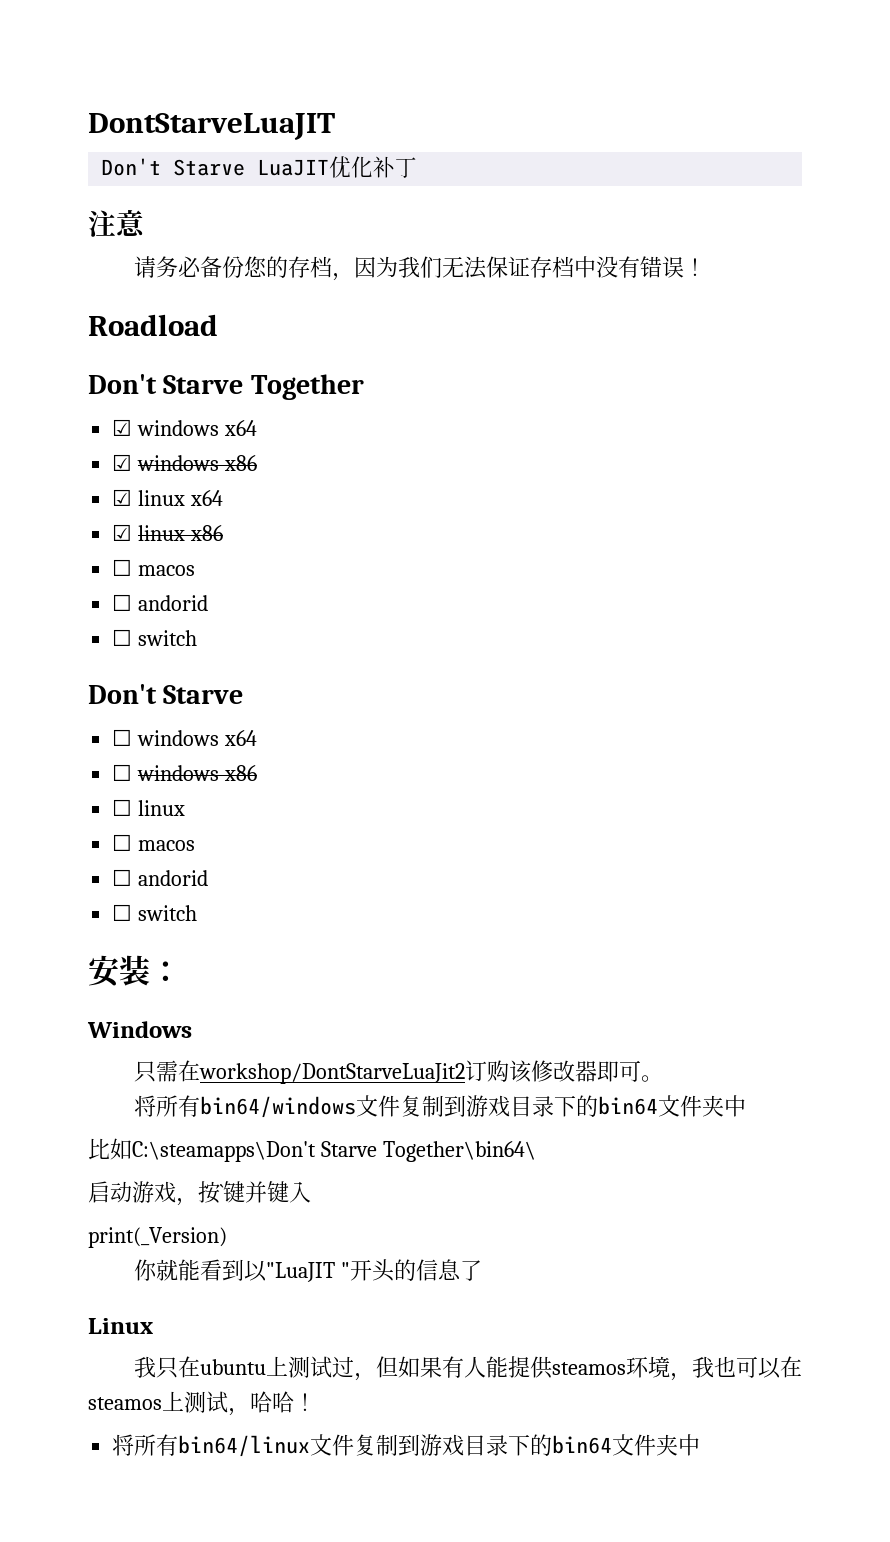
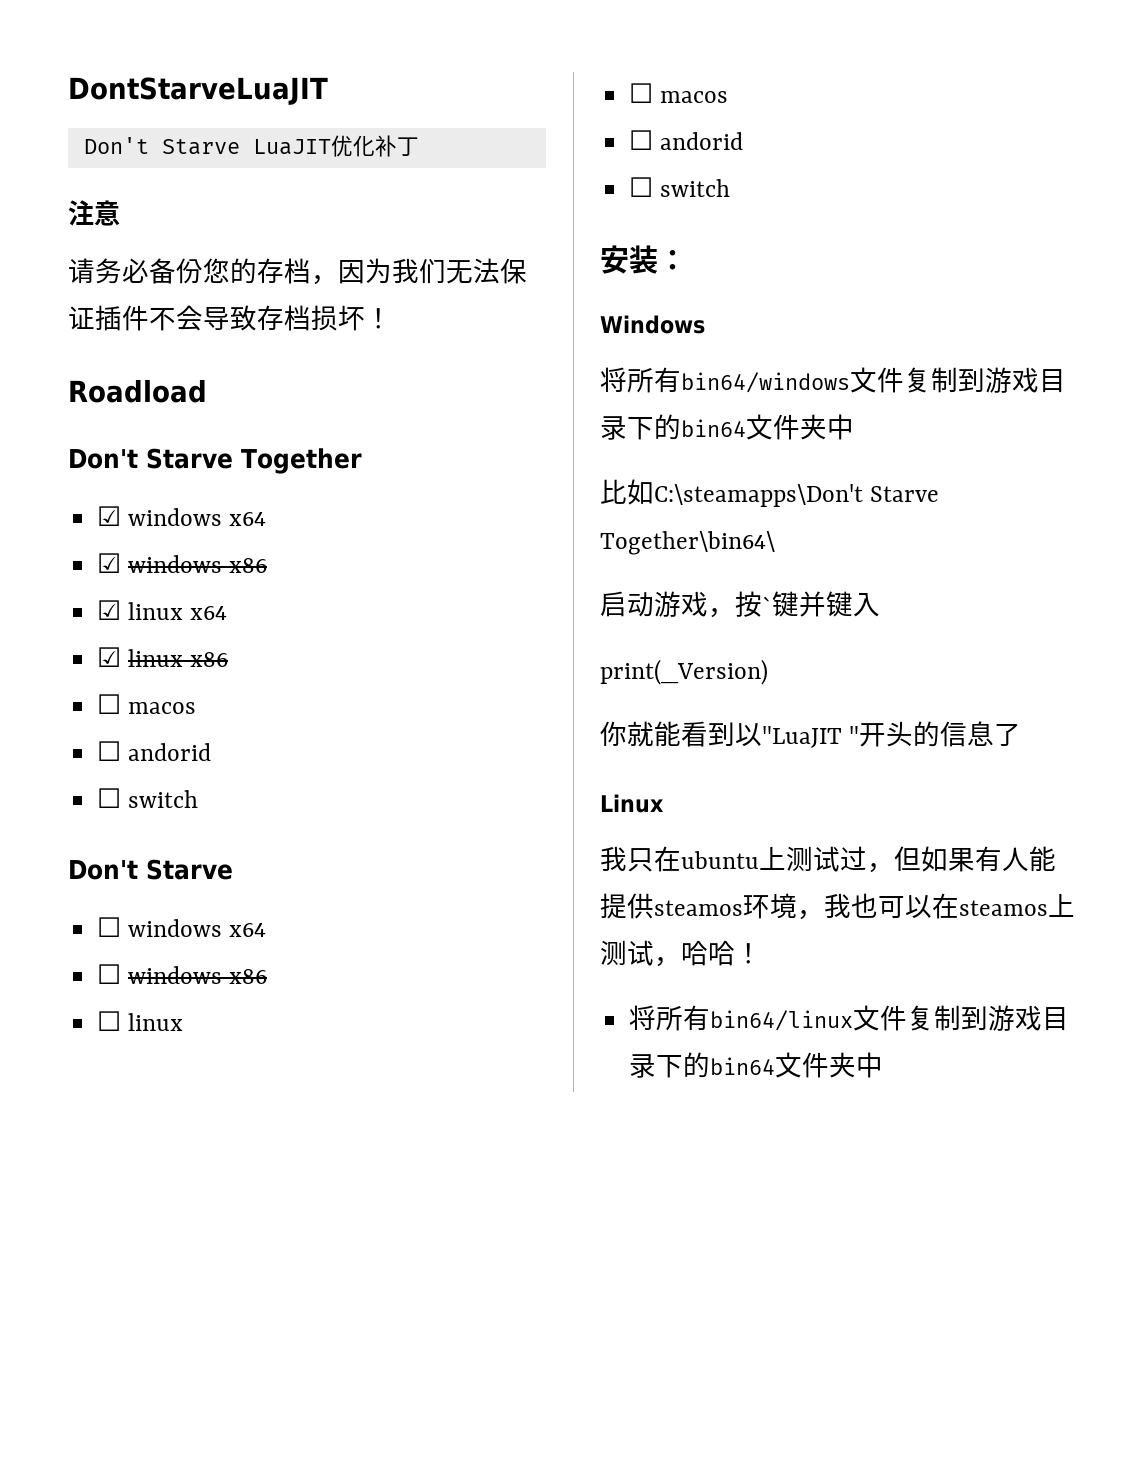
- 请务必备份您的存档，因为我们无法保证存档中没有错误！
+ 请务必备份您的存档，因为我们无法保证插件不会导致存档损坏！
- 只需在workshop/DontStarveLuaJit2订购该修改器即可。

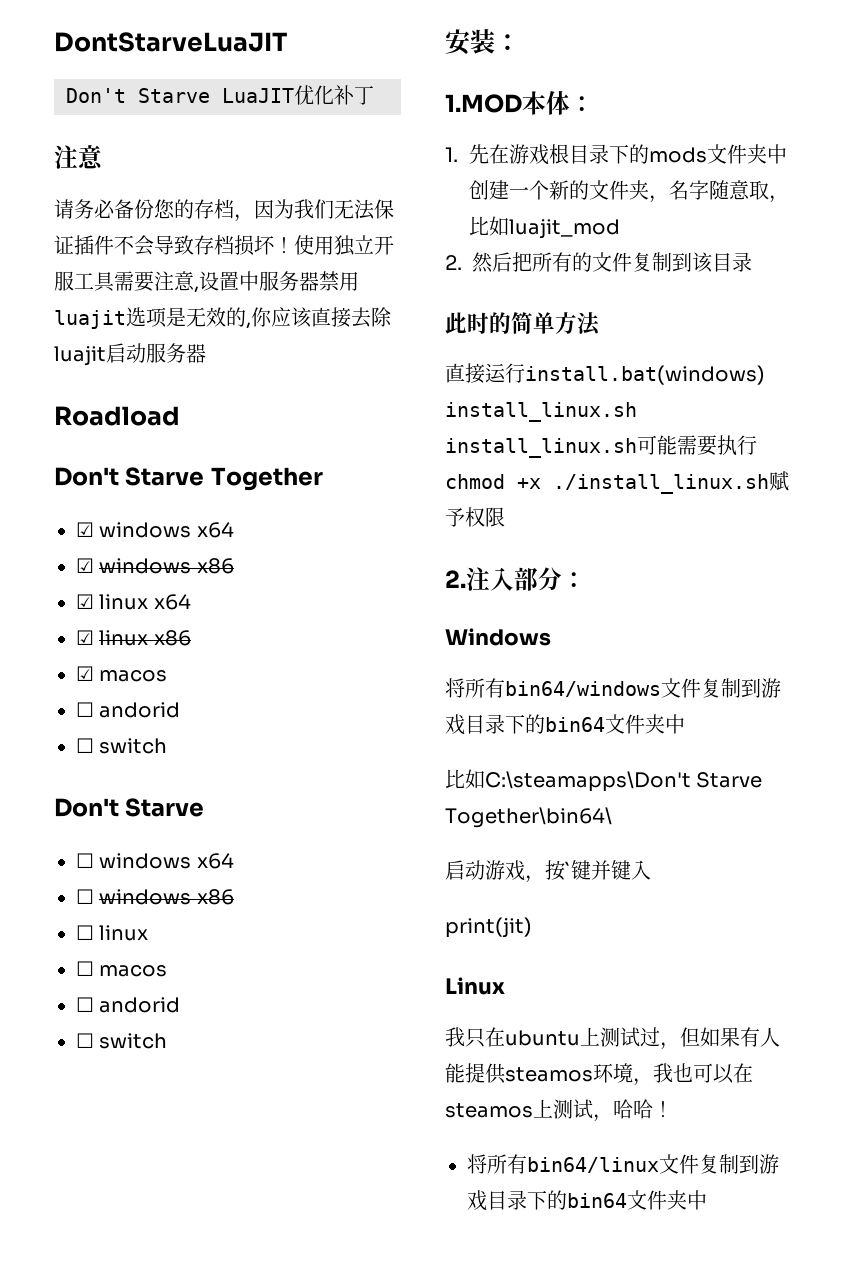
+ 使用独立开服工具需要注意,设置中服务器禁用luajit选项是无效的,你应该直接去除luajit启动服务器
  ☑ linux x86
- ☐ macos
+ ☑ macos
+ 1.MOD本体：
+ 1.先在游戏根目录下的mods文件夹中创建一个新的文件夹，名字随意取，比如luajit_mod
+ 2.然后把所有的文件复制到该目录
+ 此时的简单方法
+ 直接运行install.bat(windows) install_linux.sh install_linux.sh可能需要执行chmod +x ./install_linux.sh赋予权限
+ 2.注入部分：
- print(_Version)
- 你就能看到以"LuaJIT "开头的信息了
+ print(jit)

